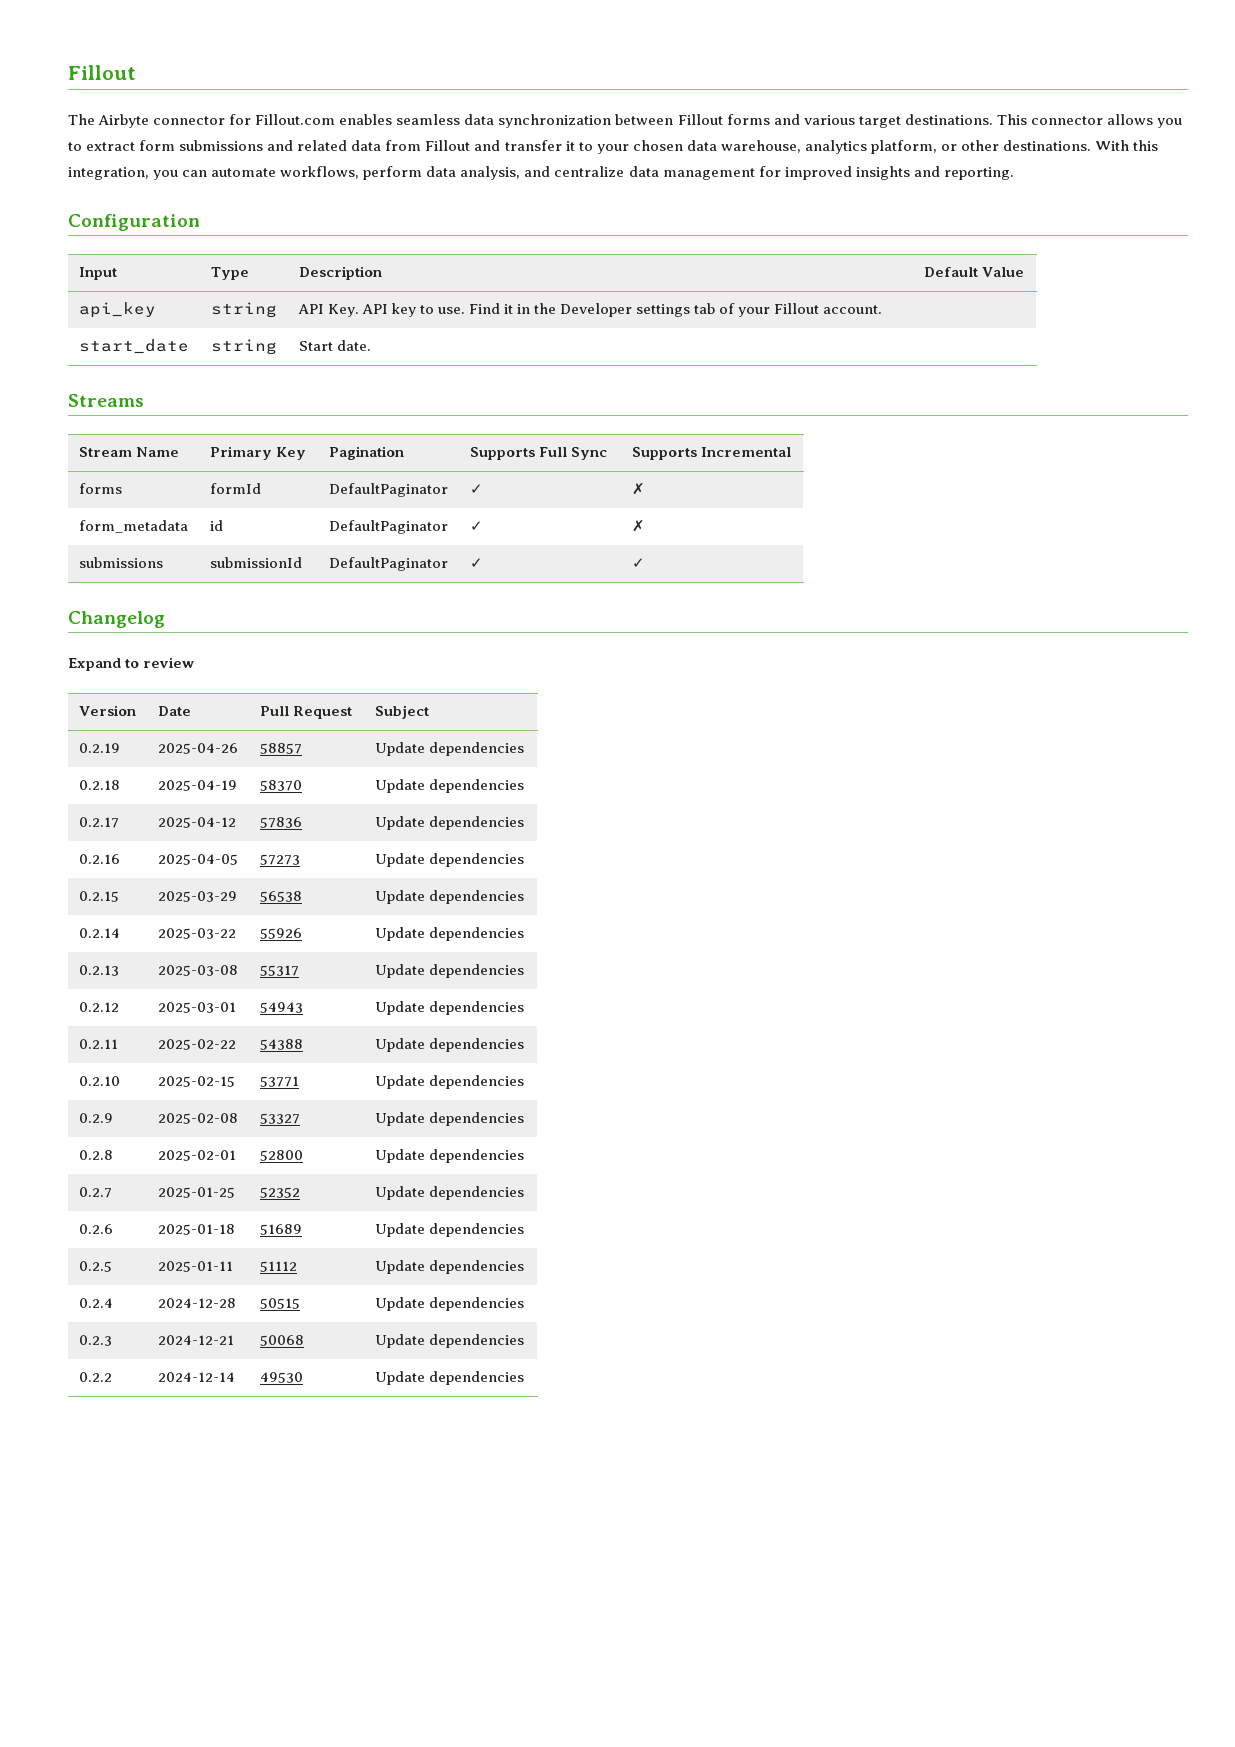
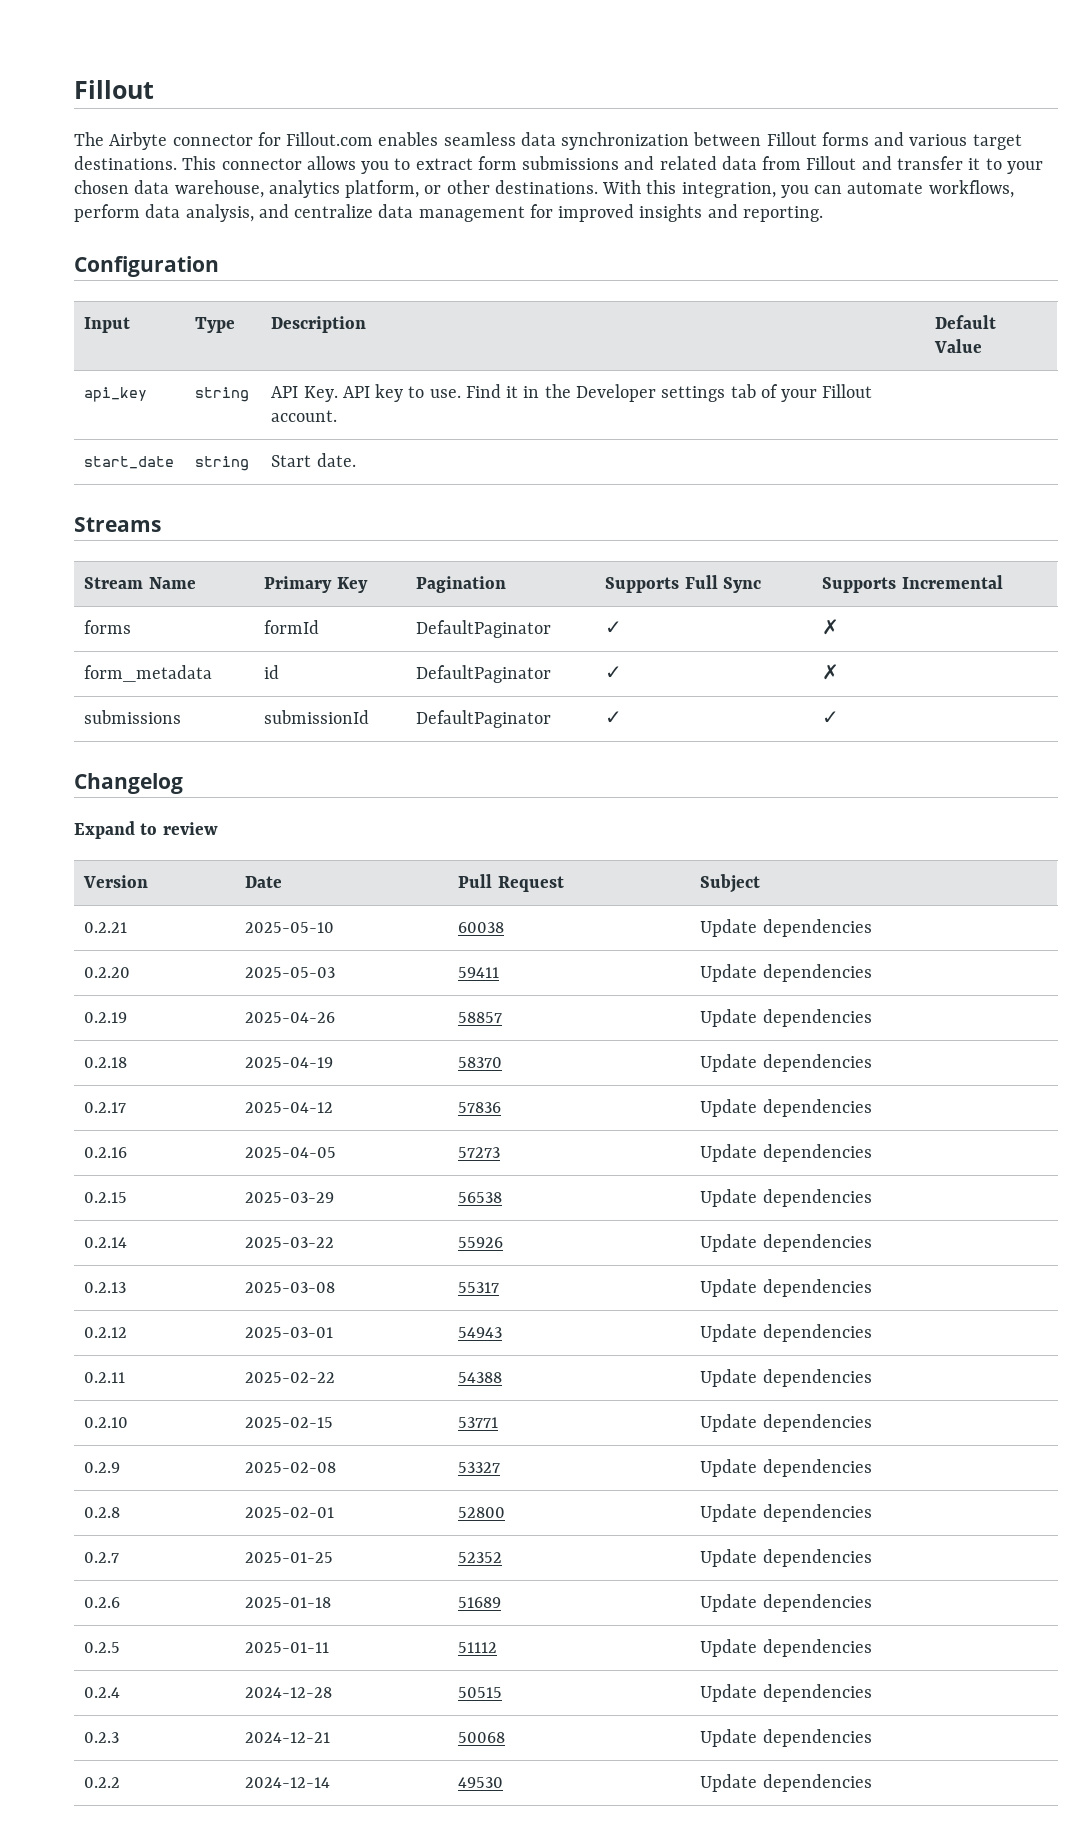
+ 0.2.21 | 2025-05-10 | 60038 | Update dependencies
+ 0.2.20 | 2025-05-03 | 59411 | Update dependencies

